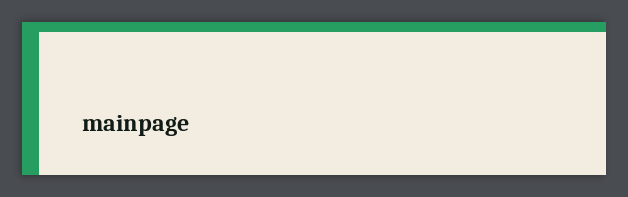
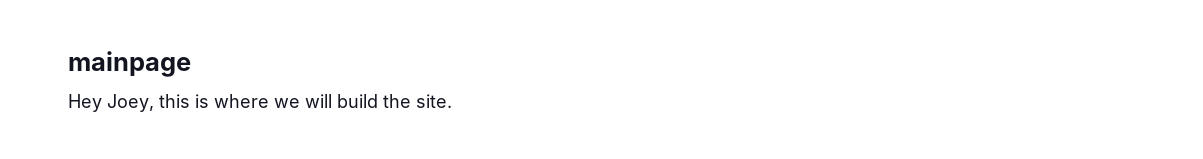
+ Hey Joey, this is where we will build the site.

